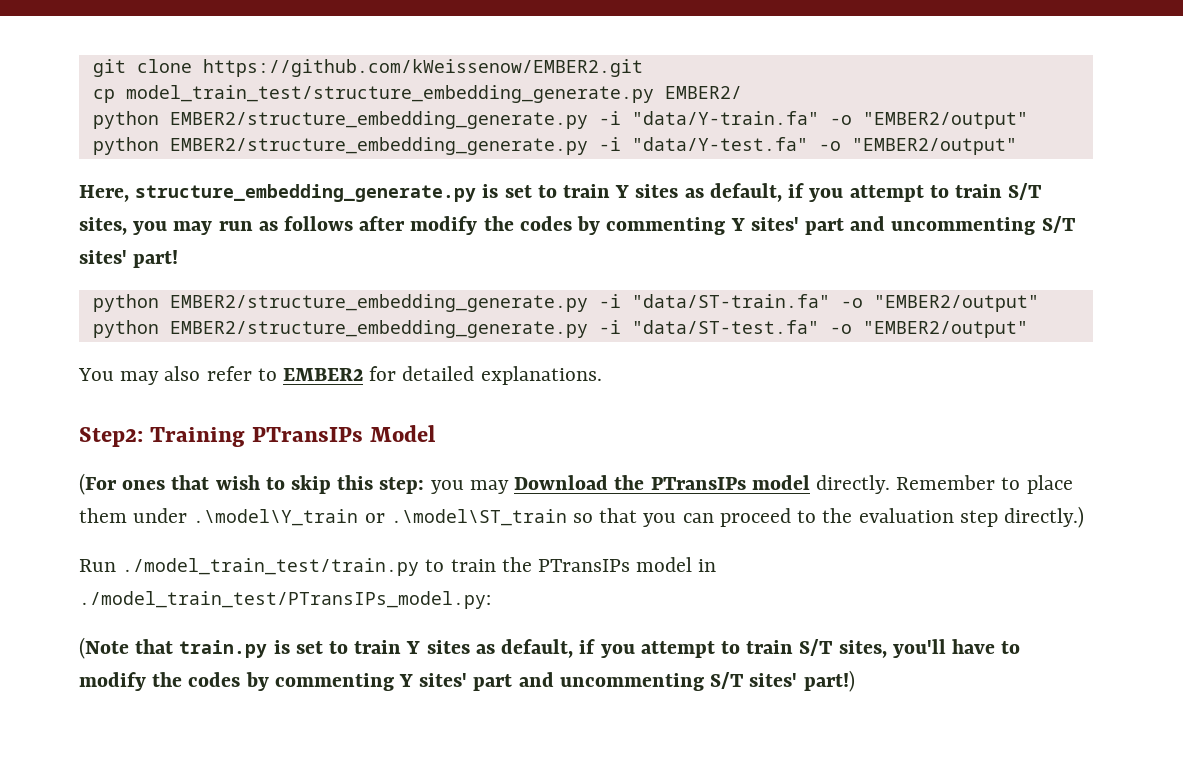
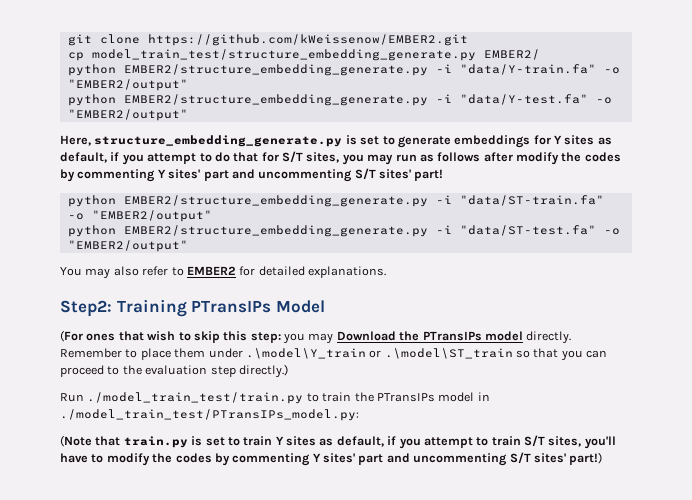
- Here, structure_embedding_generate.py is set to train Y sites as default, if you attempt to train S/T sites, you may run as follows after modify the codes by commenting Y sites' part and uncommenting S/T sites' part!
+ Here, structure_embedding_generate.py is set to generate embeddings for Y sites as default, if you attempt to do that for S/T sites, you may run as follows after modify the codes by commenting Y sites' part and uncommenting S/T sites' part!

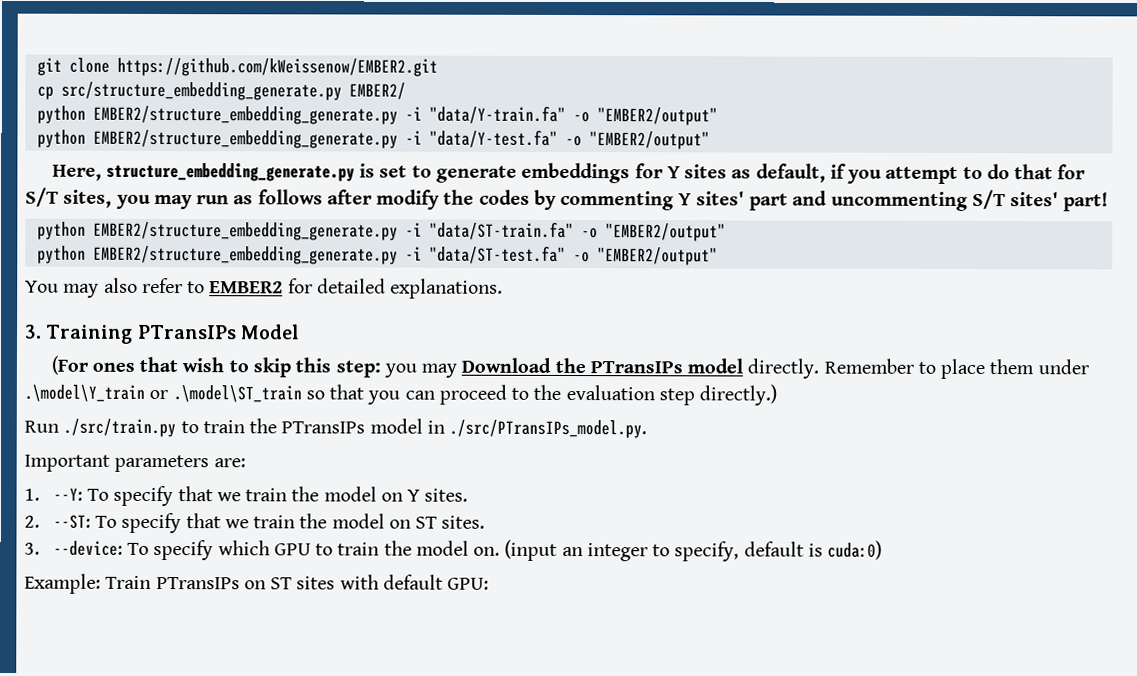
- cp model_train_test/structure_embedding_generate.py EMBER2/
+ cp src/structure_embedding_generate.py EMBER2/
- Step2: Training PTransIPs Model
+ 3. Training PTransIPs Model
- Run ./model_train_test/train.py to train the PTransIPs model in ./model_train_test/PTransIPs_model.py:
- (Note that train.py is set to train Y sites as default, if you attempt to train S/T sites, you'll have to modify the codes by commenting Y sites' part and uncommenting S/T sites' part!)
+ Run ./src/train.py to train the PTransIPs model in ./src/PTransIPs_model.py.
+ Important parameters are:
+ 1. --Y: To specify that we train the model on Y sites.
+ 2. --ST: To specify that we train the model on ST sites.
+ 3. --device: To specify which GPU to train the model on. (input an integer to specify, default is cuda:0)
+ Example: Train PTransIPs on ST sites with default GPU:

